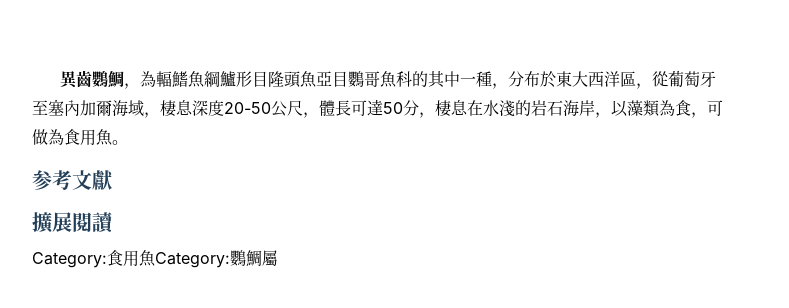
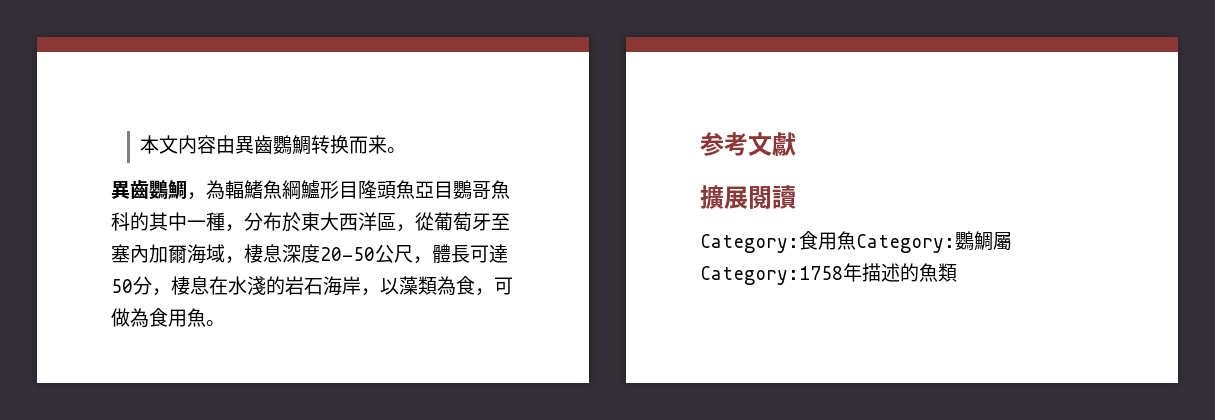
+ 本文内容由異齒鸚鯛转换而来。
- Category:食用魚Category:鸚鯛屬
+ Category:食用魚Category:鸚鯛屬Category:1758年描述的魚類

